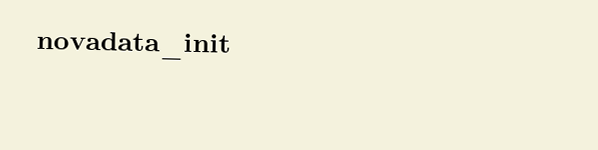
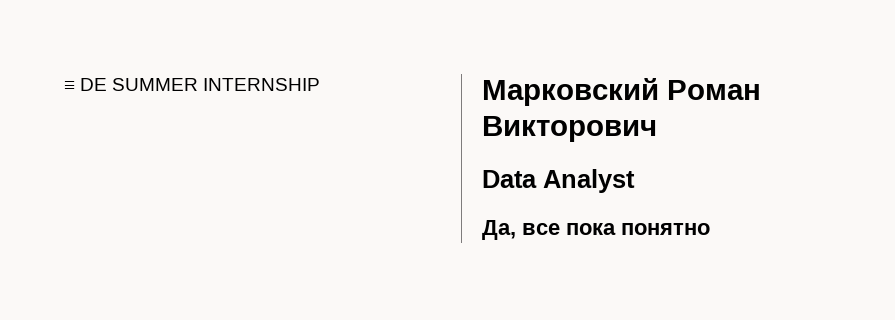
- novadata_init
+ ≡ DE SUMMER INTERNSHIP
+ Марковский Роман Викторович
+ Data Analyst
+ Да, все пока понятно

